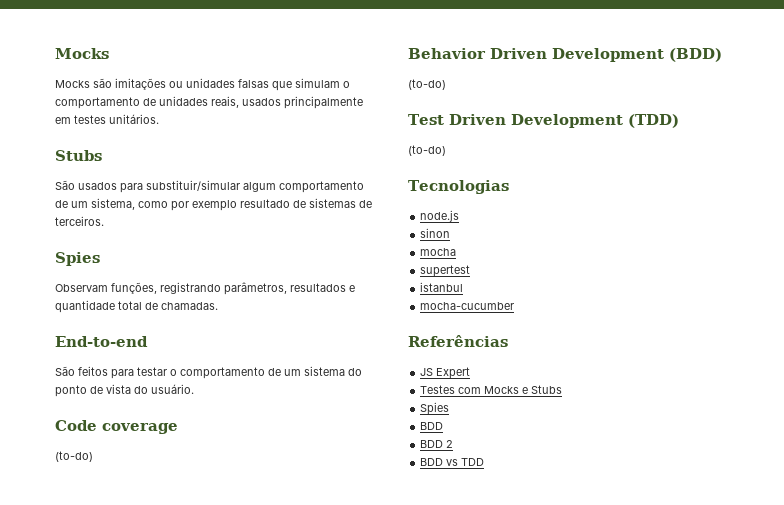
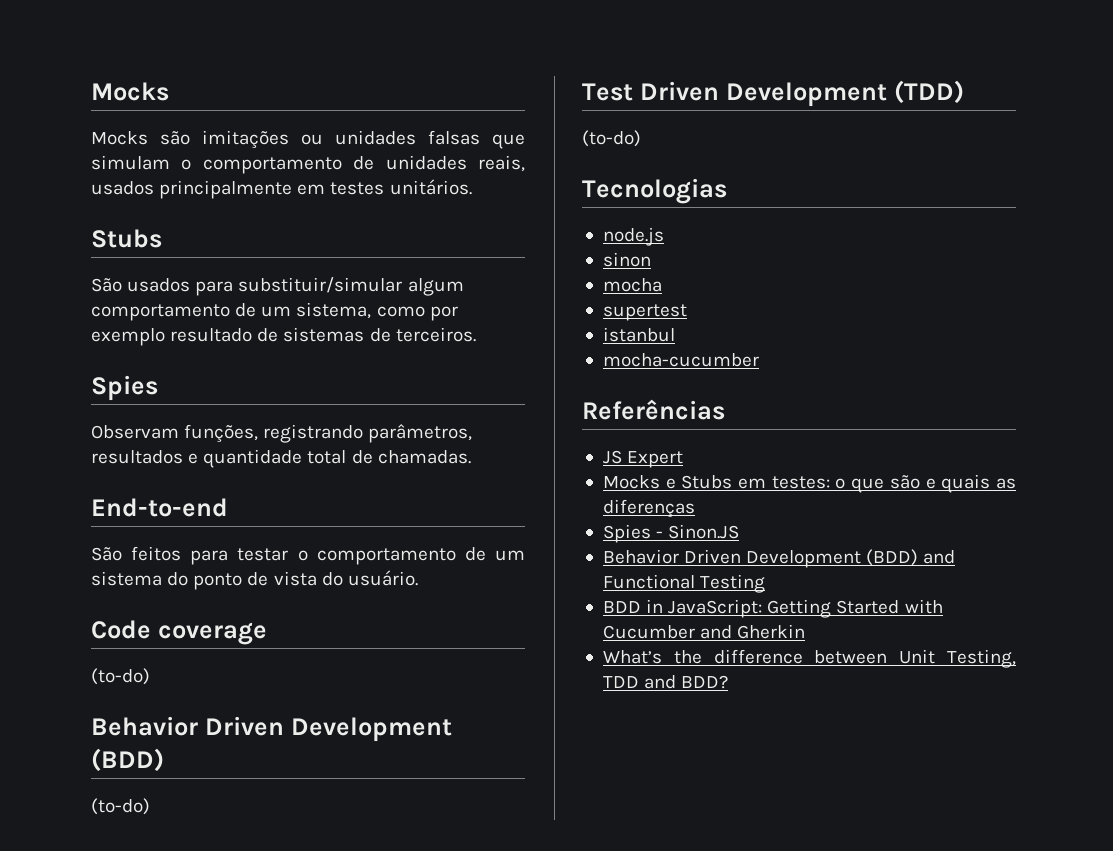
- Testes com Mocks e Stubs
- Spies
- BDD
- BDD 2
- BDD vs TDD
+ Mocks e Stubs em testes: o que são e quais as diferenças
+ Spies - Sinon.JS
+ Behavior Driven Development (BDD) and Functional Testing
+ BDD in JavaScript: Getting Started with Cucumber and Gherkin
+ What’s the difference between Unit Testing, TDD and BDD?

